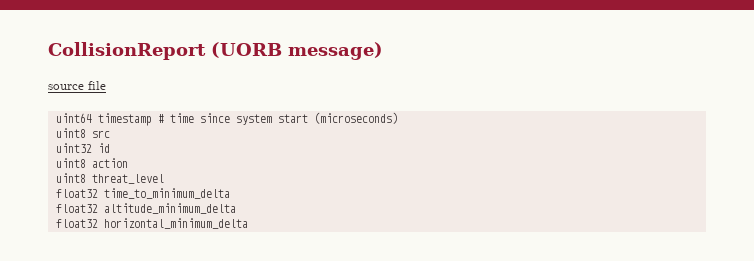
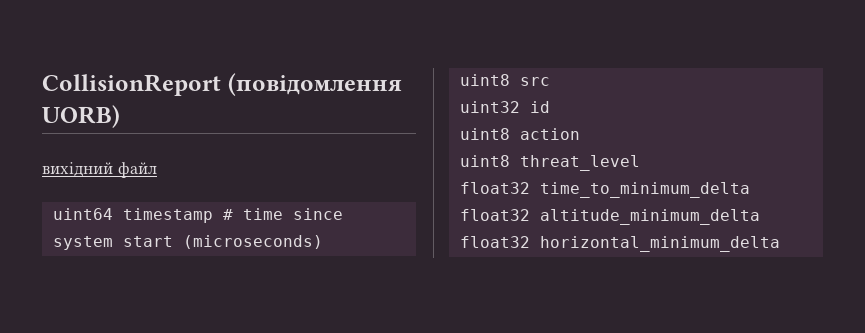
- CollisionReport (UORB message)
- source file
+ CollisionReport (повідомлення UORB)
+ вихідний файл

